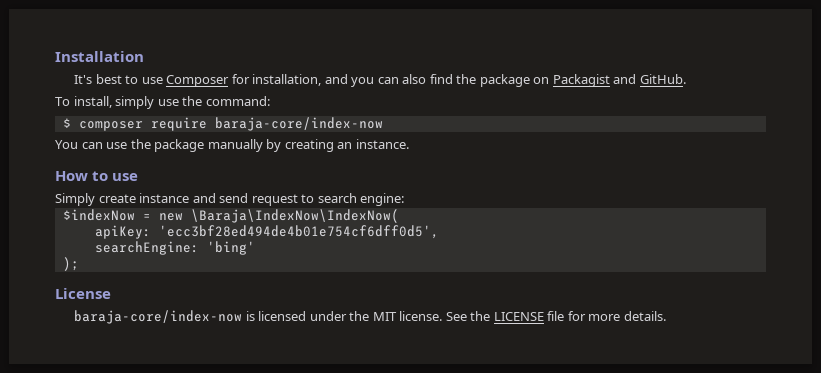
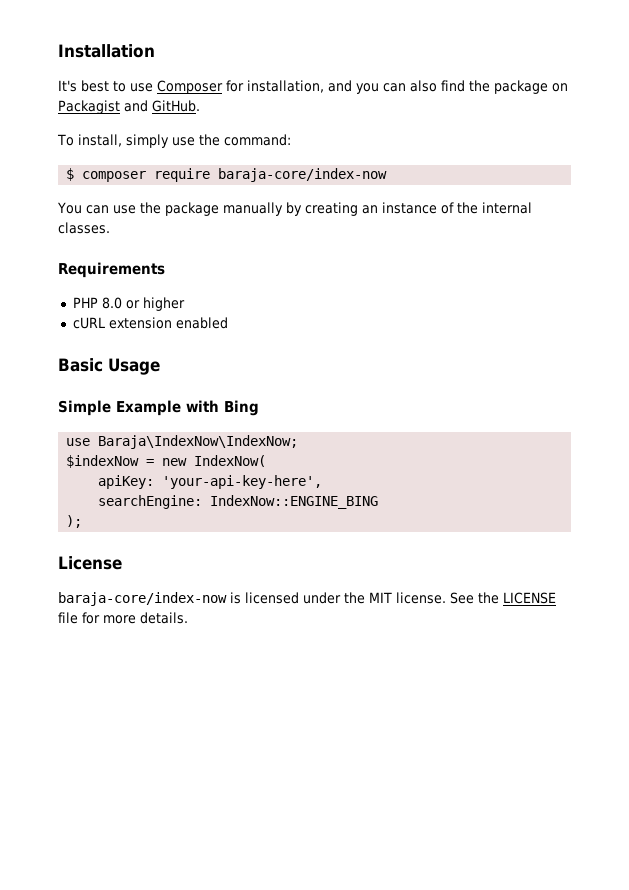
- You can use the package manually by creating an instance.
- How to use
- Simply create instance and send request to search engine:
+ You can use the package manually by creating an instance of the internal classes.
+ Requirements
+ PHP 8.0 or higher
+ cURL extension enabled
+ Basic Usage
+ Simple Example with Bing
+ use Baraja\IndexNow\IndexNow;
- $indexNow = new \Baraja\IndexNow\IndexNow(
+ $indexNow = new IndexNow(
- apiKey: 'ecc3bf28ed494de4b01e754cf6dff0d5',
+ apiKey: 'your-api-key-here',
- searchEngine: 'bing'
+ searchEngine: IndexNow::ENGINE_BING

